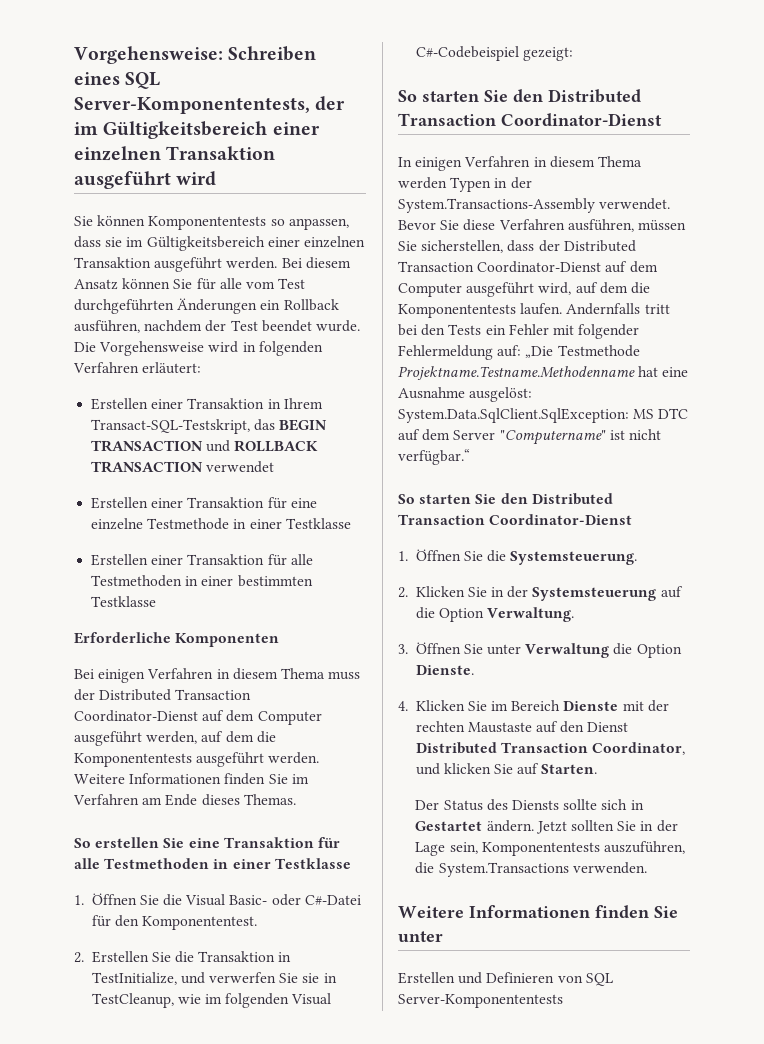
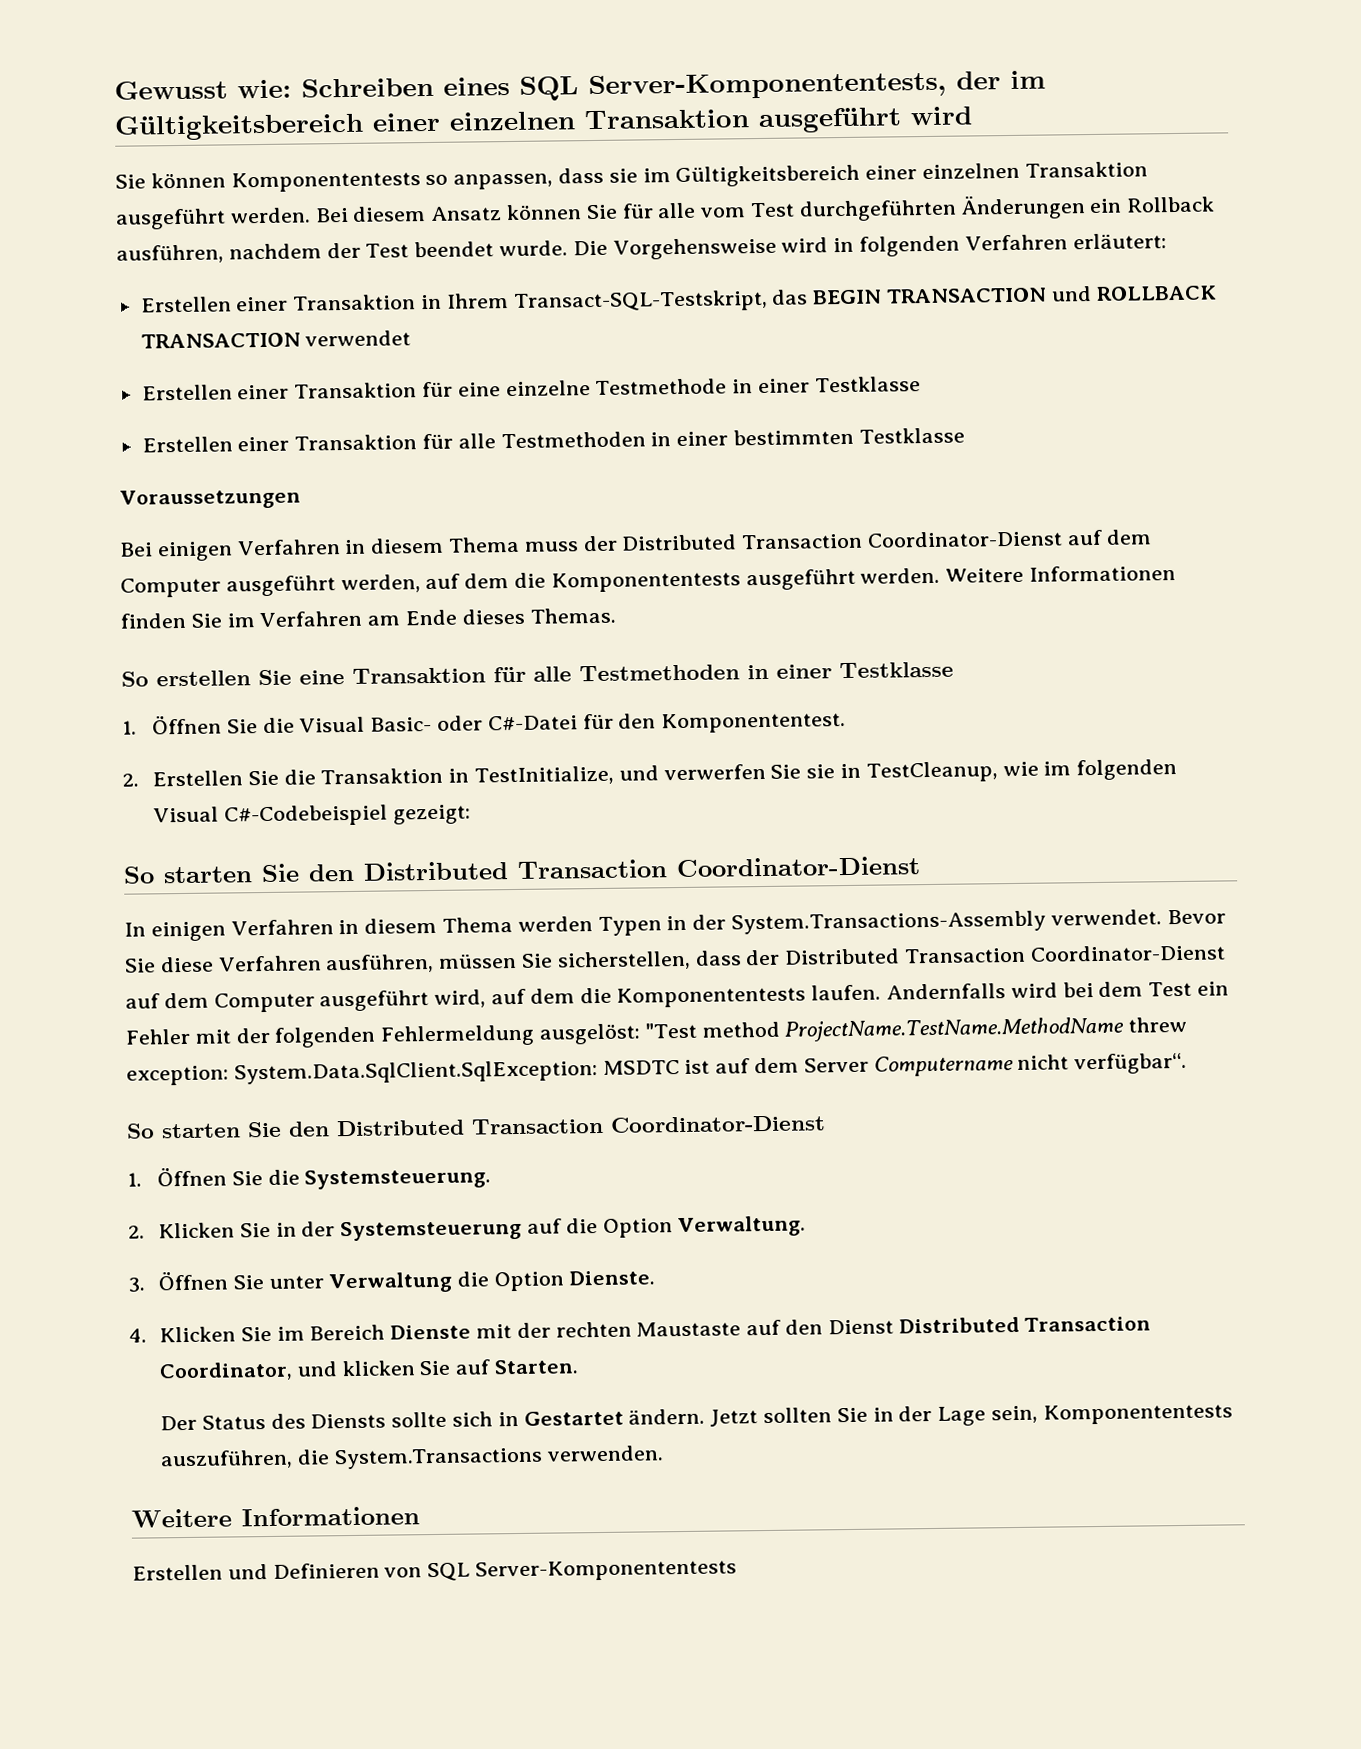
- Vorgehensweise: Schreiben eines SQL Server-Komponententests, der im Gültigkeitsbereich einer einzelnen Transaktion ausgeführt wird
+ Gewusst wie: Schreiben eines SQL Server-Komponententests, der im Gültigkeitsbereich einer einzelnen Transaktion ausgeführt wird
- Erforderliche Komponenten
+ Voraussetzungen
- Andernfalls tritt bei den Tests ein Fehler mit folgender Fehlermeldung auf: „Die Testmethode Projektname.Testname.Methodenname hat eine Ausnahme ausgelöst: System.Data.SqlClient.SqlException: MS DTC auf dem Server "Computername" ist nicht verfügbar.“
+ Andernfalls wird bei dem Test ein Fehler mit der folgenden Fehlermeldung ausgelöst: "Test method ProjectName.TestName.MethodName threw exception: System.Data.SqlClient.SqlException: MSDTC ist auf dem Server Computername nicht verfügbar“.
  Jetzt sollten Sie in der Lage sein, Komponententests auszuführen, die System.Transactions verwenden.
- Weitere Informationen finden Sie unter
+ Weitere Informationen

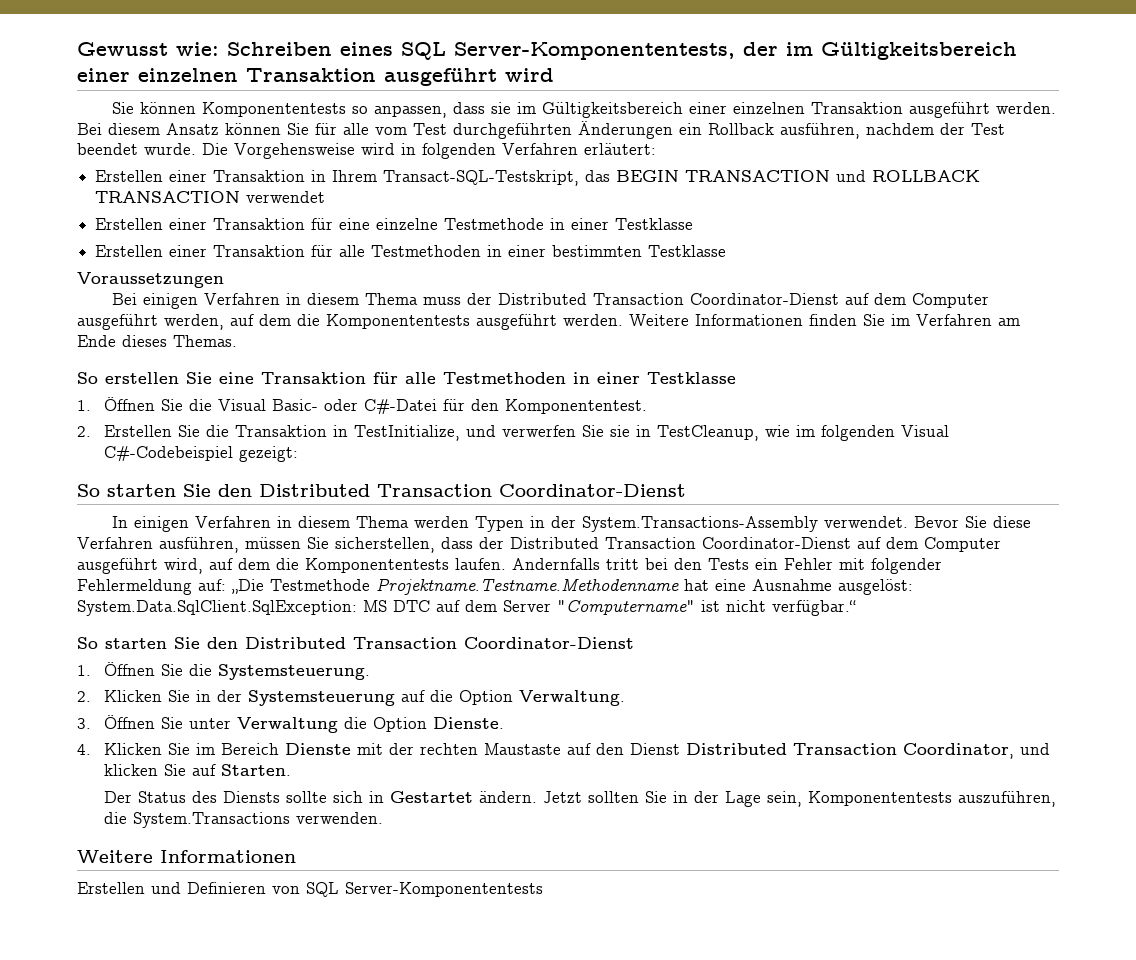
- Andernfalls wird bei dem Test ein Fehler mit der folgenden Fehlermeldung ausgelöst: "Test method ProjectName.TestName.MethodName threw exception: System.Data.SqlClient.SqlException: MSDTC ist auf dem Server Computername nicht verfügbar“.
+ Andernfalls tritt bei den Tests ein Fehler mit folgender Fehlermeldung auf: „Die Testmethode Projektname.Testname.Methodenname hat eine Ausnahme ausgelöst: System.Data.SqlClient.SqlException: MS DTC auf dem Server "Computername" ist nicht verfügbar.“

